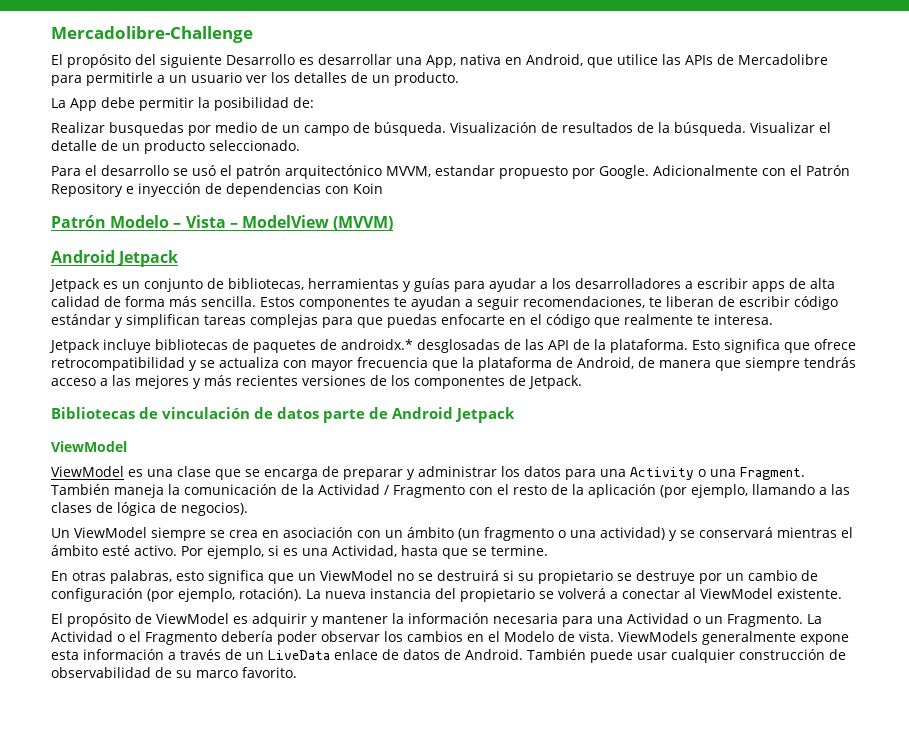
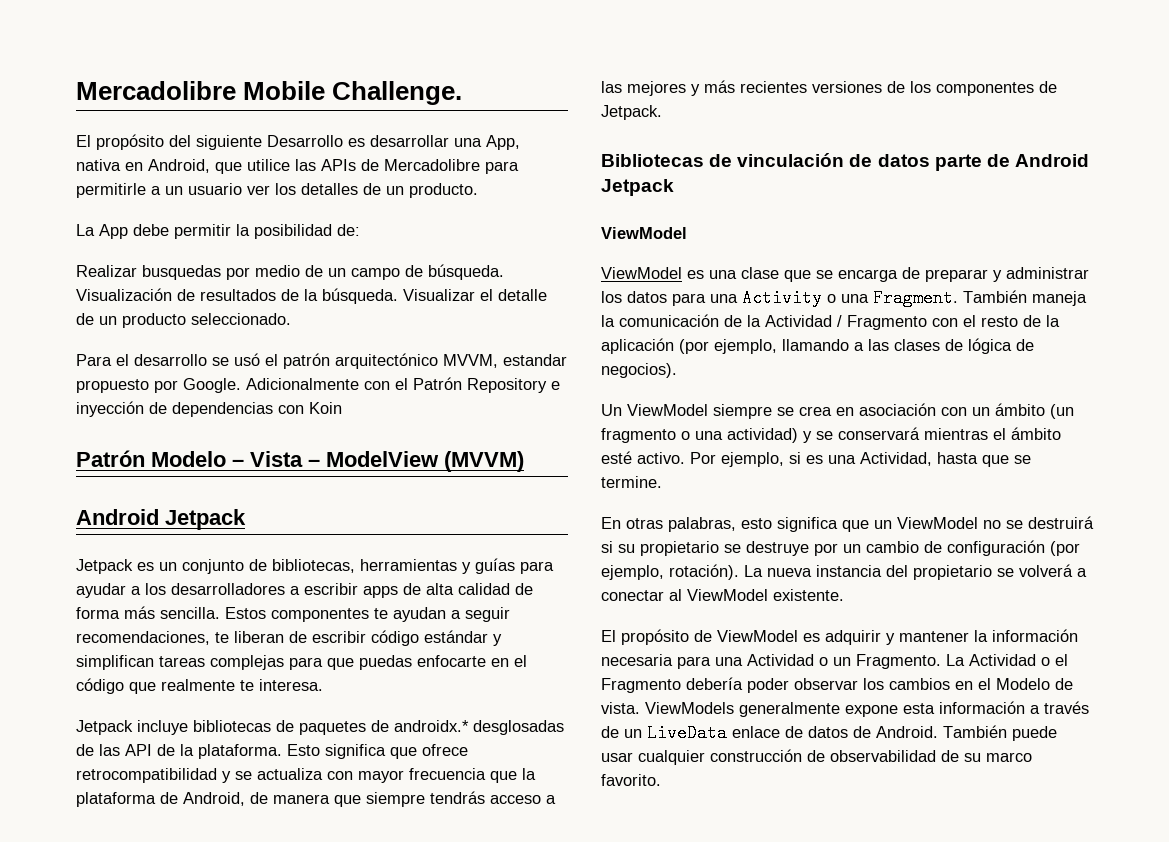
- Mercadolibre-Challenge
+ Mercadolibre Mobile Challenge.

